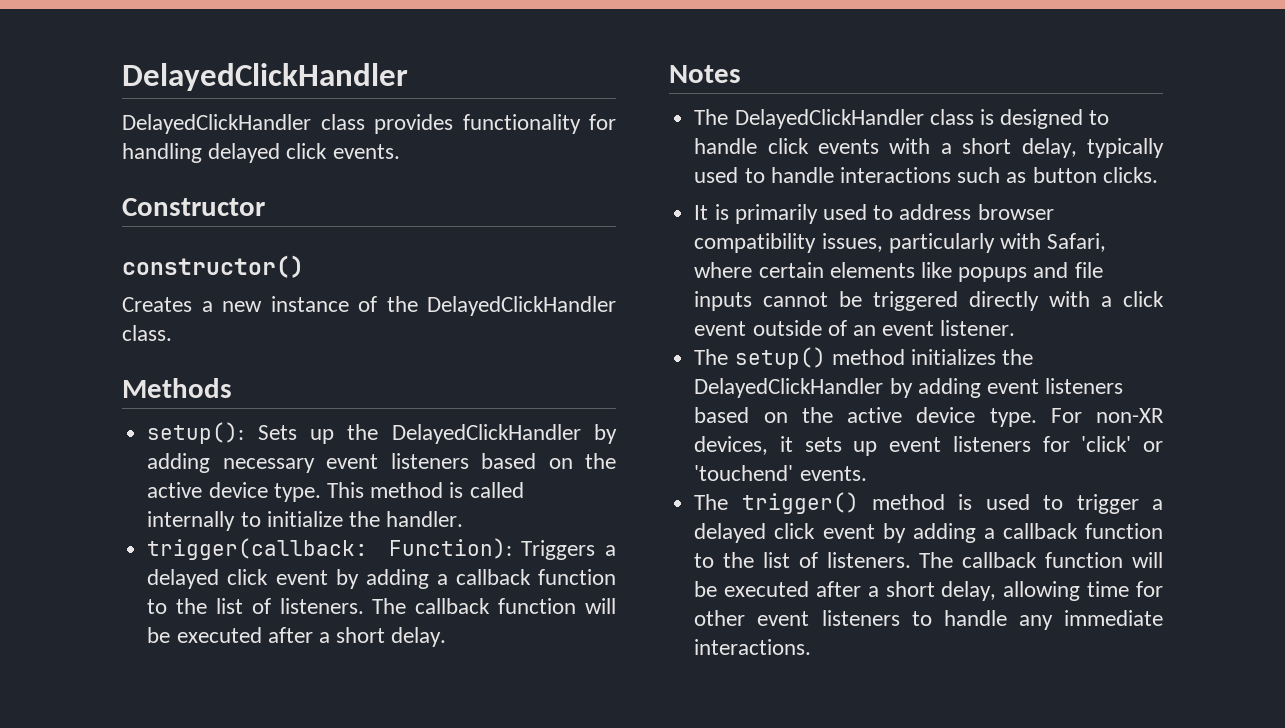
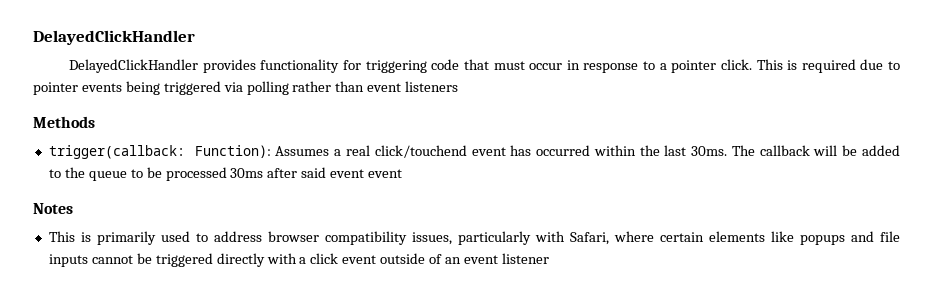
- DelayedClickHandler class provides functionality for handling delayed click events.
- Constructor
- constructor()
- Creates a new instance of the DelayedClickHandler class.
+ DelayedClickHandler provides functionality for triggering code that must occur in response to a pointer click. This is required due to pointer events being triggered via polling rather than event listeners
  Methods
- setup(): Sets up the DelayedClickHandler by adding necessary event listeners based on the active device type. This method is called internally to initialize the handler.
- trigger(callback: Function): Triggers a delayed click event by adding a callback function to the list of listeners. The callback function will be executed after a short delay.
+ trigger(callback: Function): Assumes a real click/touchend event has occurred within the last 30ms. The callback will be added to the queue to be processed 30ms after said event event
  Notes
- The DelayedClickHandler class is designed to handle click events with a short delay, typically used to handle interactions such as button clicks.
- It is primarily used to address browser compatibility issues, particularly with Safari, where certain elements like popups and file inputs cannot be triggered directly with a click event outside of an event listener.
- The setup() method initializes the DelayedClickHandler by adding event listeners based on the active device type. For non-XR devices, it sets up event listeners for 'click' or 'touchend' events.
- The trigger() method is used to trigger a delayed click event by adding a callback function to the list of listeners. The callback function will be executed after a short delay, allowing time for other event listeners to handle any immediate interactions.
+ This is primarily used to address browser compatibility issues, particularly with Safari, where certain elements like popups and file inputs cannot be triggered directly with a click event outside of an event listener

